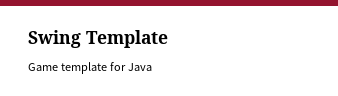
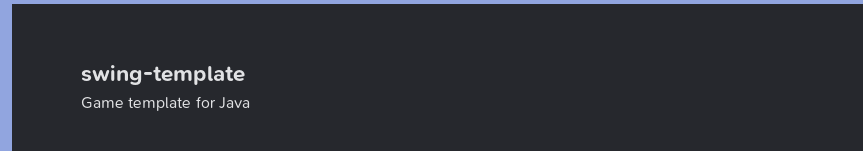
- Swing Template
+ swing-template

